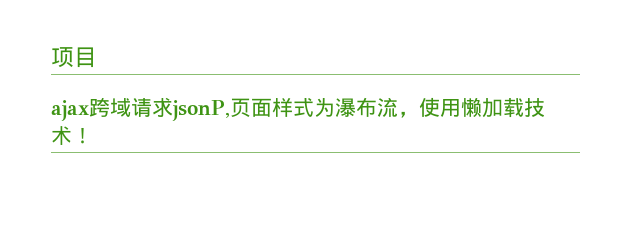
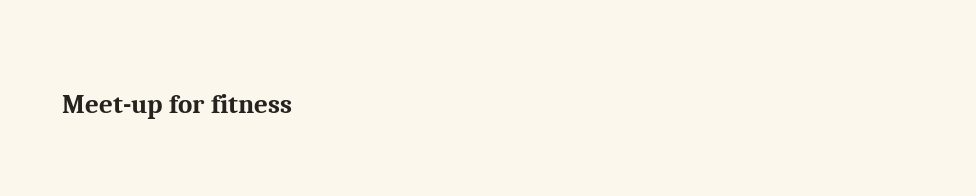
- 项目
- ajax跨域请求jsonP,页面样式为瀑布流，使用懒加载技术！
+ Meet-up for fitness

